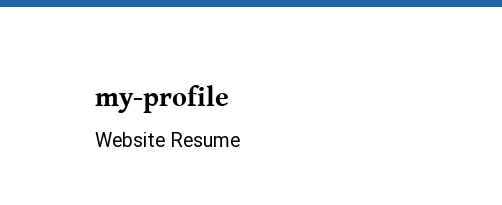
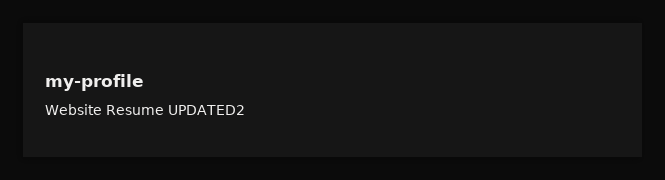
- Website Resume
+ Website Resume UPDATED2

